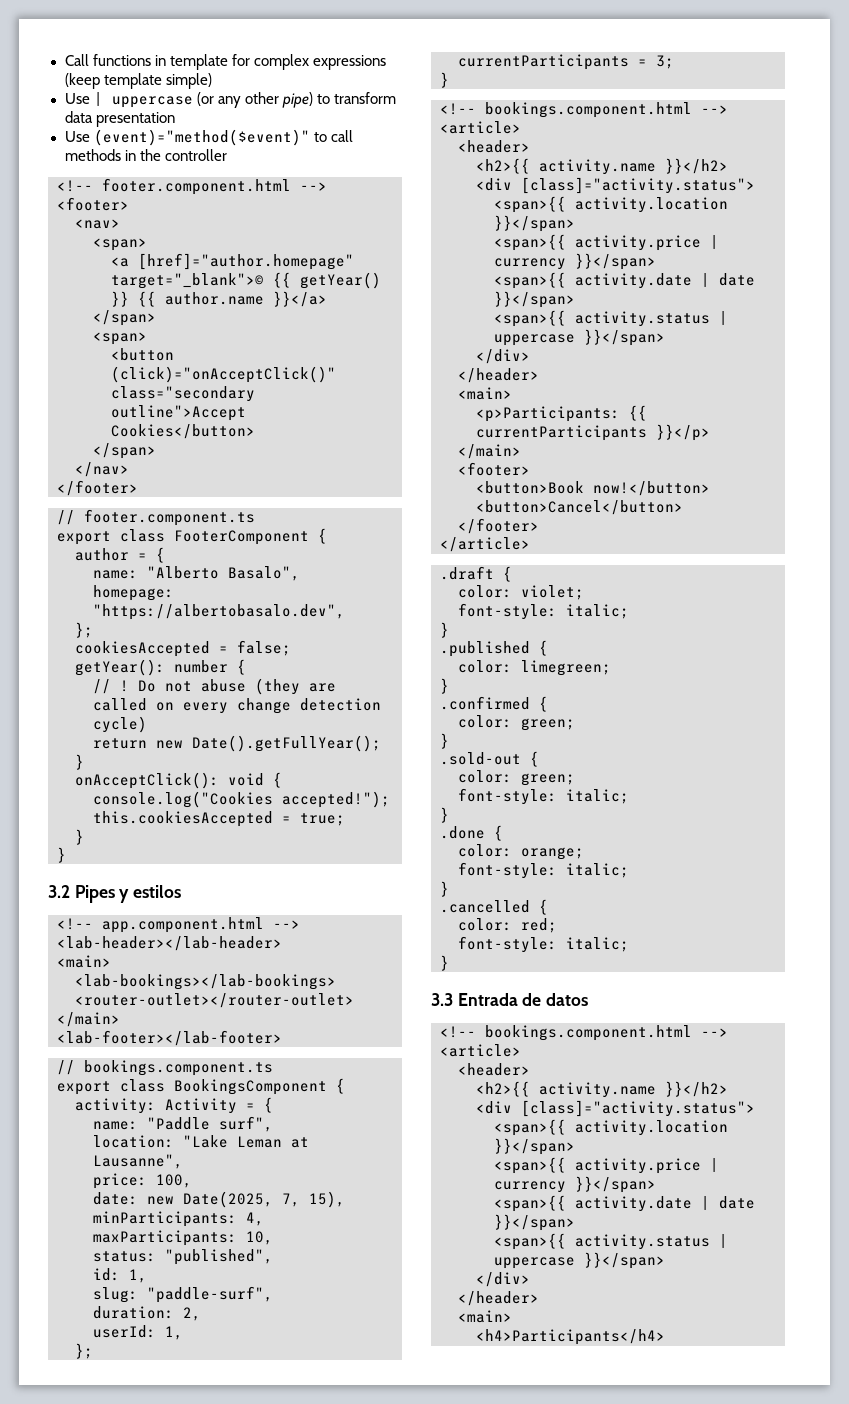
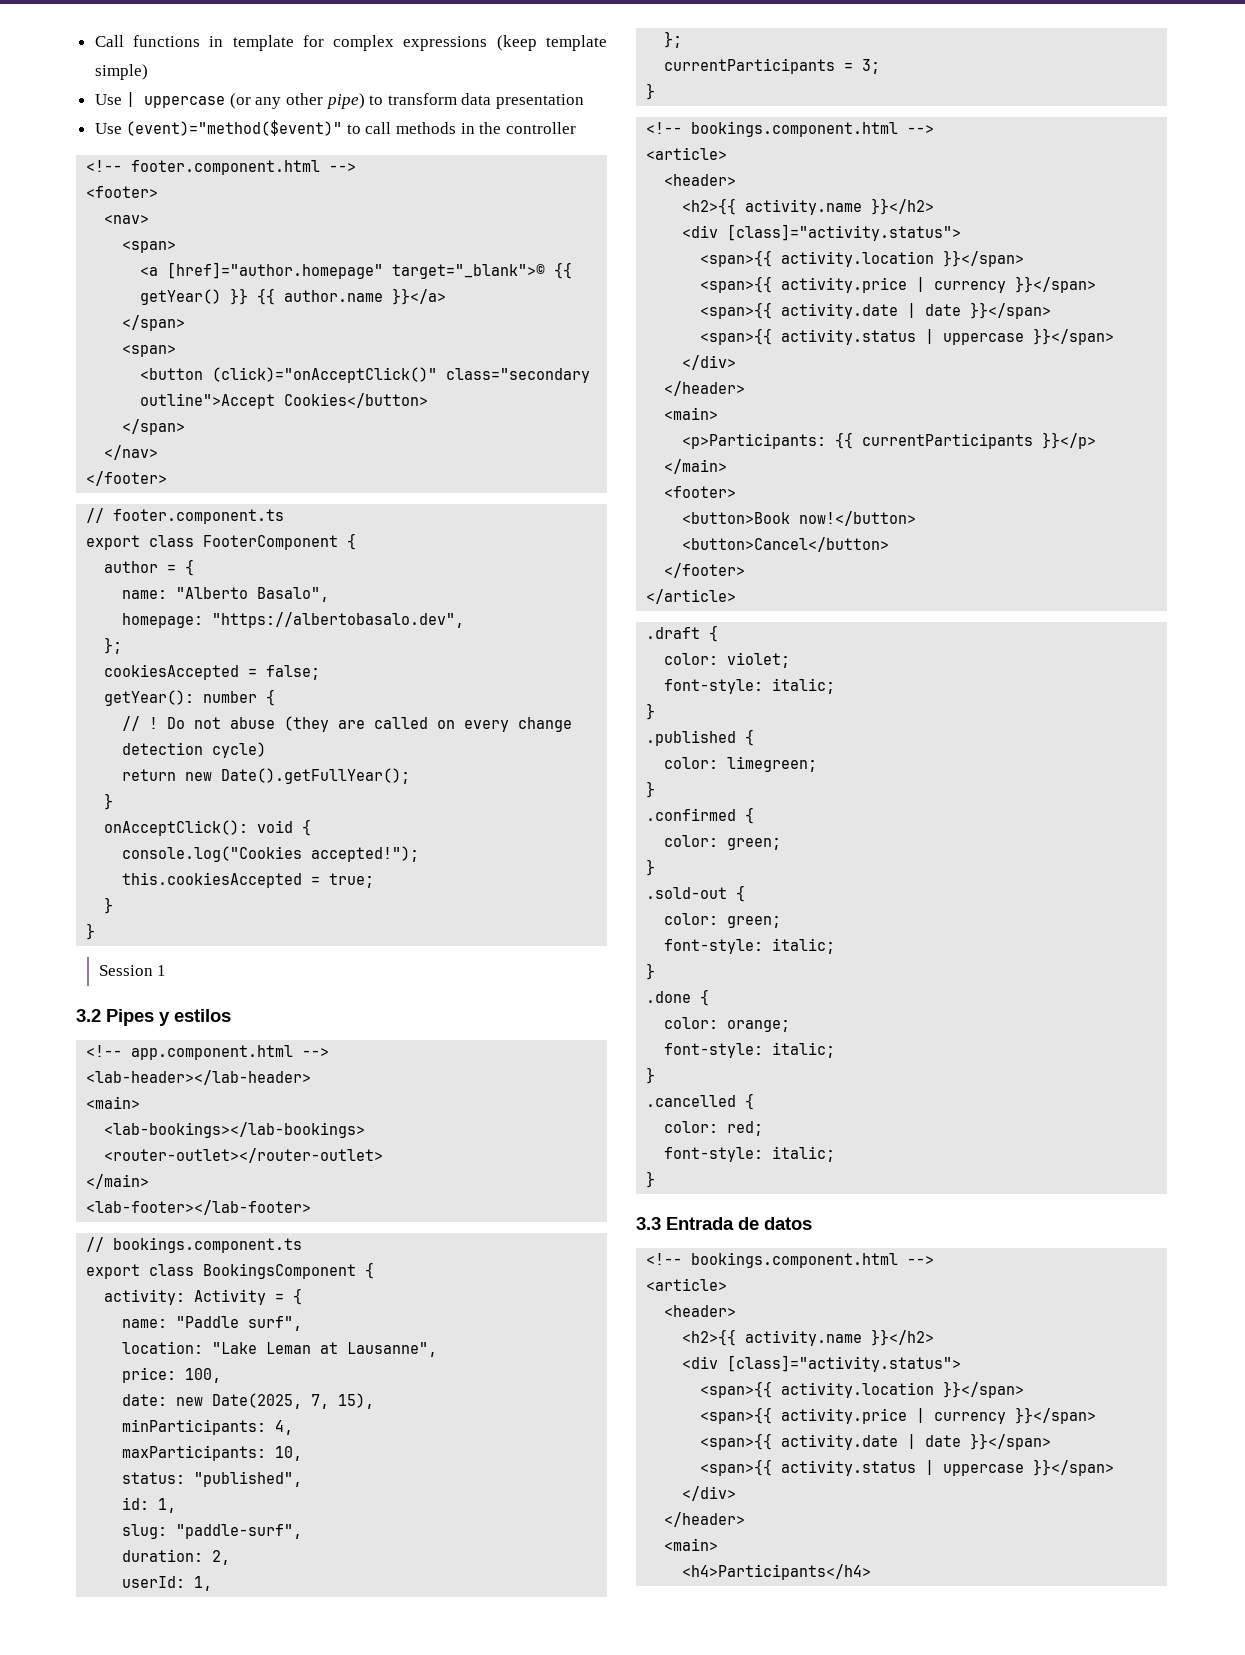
+ Session 1

